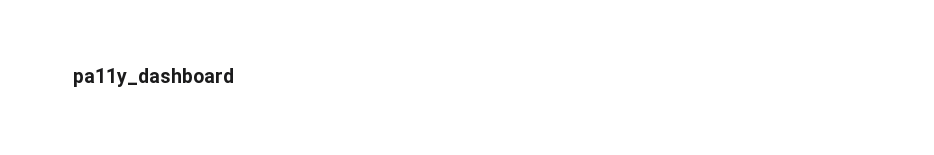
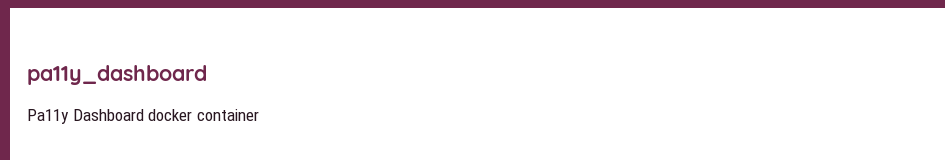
+ Pa11y Dashboard docker container

